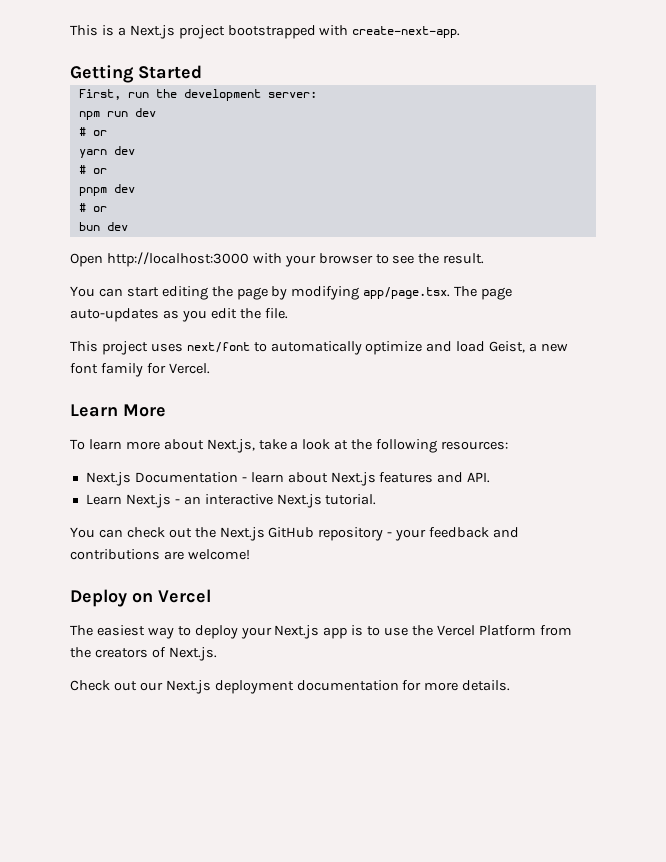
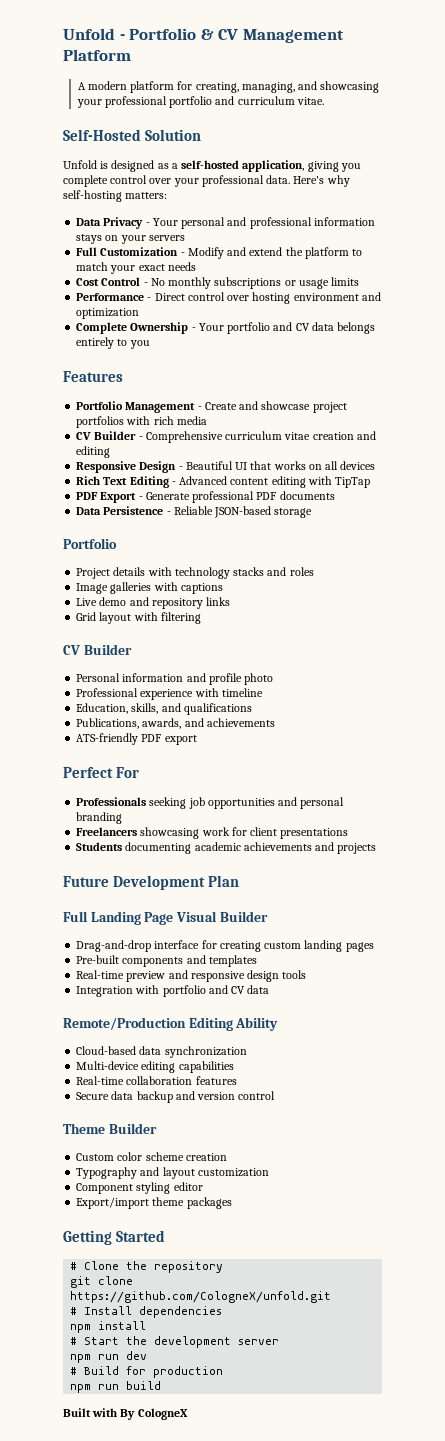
- This is a Next.js project bootstrapped with create-next-app.
+ Unfold - Portfolio & CV Management Platform
+ A modern platform for creating, managing, and showcasing your professional portfolio and curriculum vitae.
+ Self-Hosted Solution
+ Unfold is designed as a self-hosted application, giving you complete control over your professional data. Here's why self-hosting matters:
+ Data Privacy - Your personal and professional information stays on your servers
+ Full Customization - Modify and extend the platform to match your exact needs
+ Cost Control - No monthly subscriptions or usage limits
+ Performance - Direct control over hosting environment and optimization
+ Complete Ownership - Your portfolio and CV data belongs entirely to you
+ Features
+ Portfolio Management - Create and showcase project portfolios with rich media
+ CV Builder - Comprehensive curriculum vitae creation and editing
+ Responsive Design - Beautiful UI that works on all devices
+ Rich Text Editing - Advanced content editing with TipTap
+ PDF Export - Generate professional PDF documents
+ Data Persistence - Reliable JSON-based storage
+ Portfolio
+ Project details with technology stacks and roles
+ Image galleries with captions
+ Live demo and repository links
+ Grid layout with filtering
+ CV Builder
+ Personal information and profile photo
+ Professional experience with timeline
+ Education, skills, and qualifications
+ Publications, awards, and achievements
+ ATS-friendly PDF export
+ Perfect For
+ Professionals seeking job opportunities and personal branding
+ Freelancers showcasing work for client presentations
+ Students documenting academic achievements and projects
+ Future Development Plan
+ Full Landing Page Visual Builder
+ Drag-and-drop interface for creating custom landing pages
+ Pre-built components and templates
+ Real-time preview and responsive design tools
+ Integration with portfolio and CV data
+ Remote/Production Editing Ability
+ Cloud-based data synchronization
+ Multi-device editing capabilities
+ Real-time collaboration features
+ Secure data backup and version control
+ Theme Builder
+ Custom color scheme creation
+ Typography and layout customization
+ Component styling editor
+ Export/import theme packages
  Getting Started
- First, run the development server:
+ # Clone the repository
+ git clone https://github.com/CologneX/unfold.git
+ # Install dependencies
+ npm install
+ # Start the development server
  npm run dev
- # or
- yarn dev
- # or
- pnpm dev
- # or
- bun dev
- Open http://localhost:3000 with your browser to see the result.
- You can start editing the page by modifying app/page.tsx. The page auto-updates as you edit the file.
- This project uses next/font to automatically optimize and load Geist, a new font family for Vercel.
- Learn More
- To learn more about Next.js, take a look at the following resources:
- Next.js Documentation - learn about Next.js features and API.
- Learn Next.js - an interactive Next.js tutorial.
- You can check out the Next.js GitHub repository - your feedback and contributions are welcome!
- Deploy on Vercel
- The easiest way to deploy your Next.js app is to use the Vercel Platform from the creators of Next.js.
- Check out our Next.js deployment documentation for more details.
+ # Build for production
+ npm run build
+ Built with By CologneX

